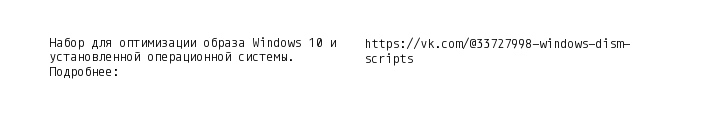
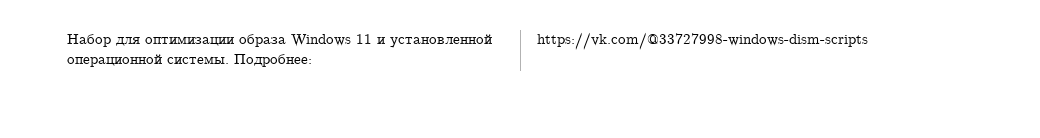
- Набор для оптимизации образа Windows 10 и установленной операционной системы.
+ Набор для оптимизации образа Windows 11 и установленной операционной системы.

